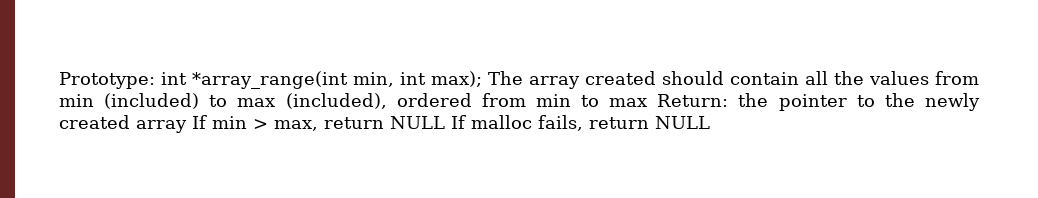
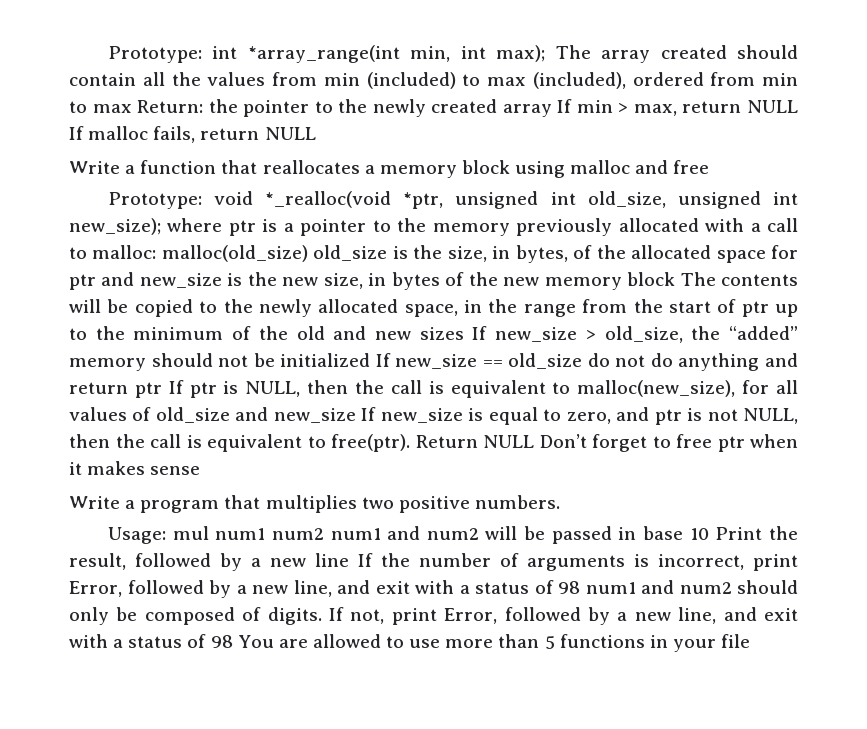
+ Write a function that reallocates a memory block using malloc and free
+ Prototype: void *_realloc(void *ptr, unsigned int old_size, unsigned int new_size); where ptr is a pointer to the memory previously allocated with a call to malloc: malloc(old_size) old_size is the size, in bytes, of the allocated space for ptr and new_size is the new size, in bytes of the new memory block The contents will be copied to the newly allocated space, in the range from the start of ptr up to the minimum of the old and new sizes If new_size > old_size, the “added” memory should not be initialized If new_size == old_size do not do anything and return ptr If ptr is NULL, then the call is equivalent to malloc(new_size), for all values of old_size and new_size If new_size is equal to zero, and ptr is not NULL, then the call is equivalent to free(ptr). Return NULL Don’t forget to free ptr when it makes sense
+ Write a program that multiplies two positive numbers.
+ Usage: mul num1 num2 num1 and num2 will be passed in base 10 Print the result, followed by a new line If the number of arguments is incorrect, print Error, followed by a new line, and exit with a status of 98 num1 and num2 should only be composed of digits. If not, print Error, followed by a new line, and exit with a status of 98 You are allowed to use more than 5 functions in your file

